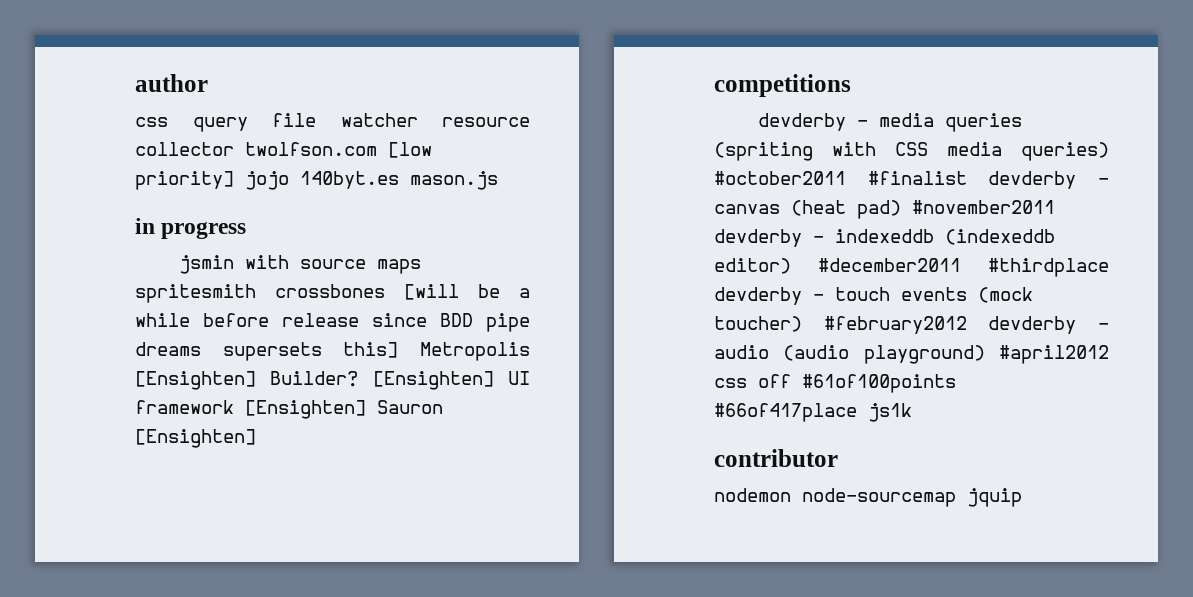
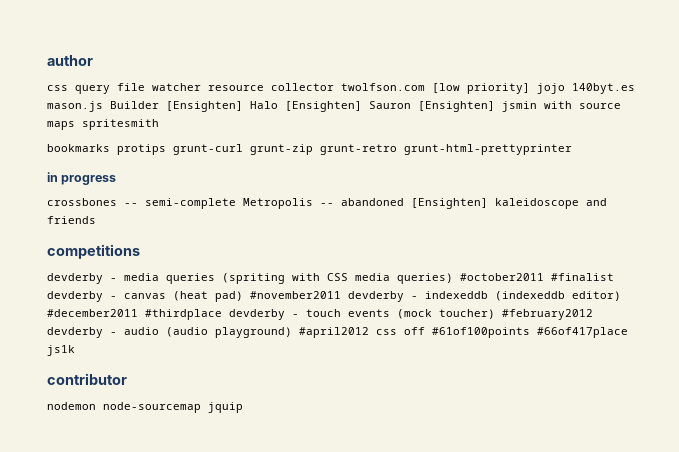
- css query file watcher resource collector twolfson.com [low priority] jojo 140byt.es mason.js
+ css query file watcher resource collector twolfson.com [low priority] jojo 140byt.es mason.js Builder [Ensighten] Halo [Ensighten] Sauron [Ensighten] jsmin with source maps spritesmith
+ bookmarks protips grunt-curl grunt-zip grunt-retro grunt-html-prettyprinter
  in progress
- jsmin with source maps spritesmith crossbones [will be a while before release since BDD pipe dreams supersets this] Metropolis [Ensighten] Builder? [Ensighten] UI framework [Ensighten] Sauron [Ensighten]
+ crossbones -- semi-complete Metropolis -- abandoned [Ensighten] kaleidoscope and friends

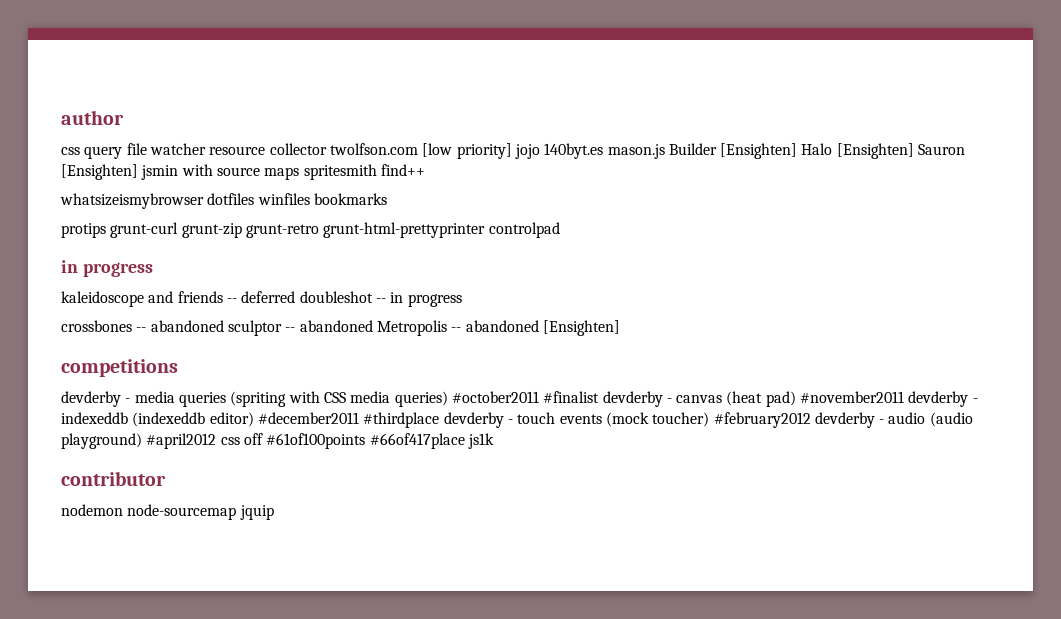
- css query file watcher resource collector twolfson.com [low priority] jojo 140byt.es mason.js Builder [Ensighten] Halo [Ensighten] Sauron [Ensighten] jsmin with source maps spritesmith
- bookmarks protips grunt-curl grunt-zip grunt-retro grunt-html-prettyprinter
+ css query file watcher resource collector twolfson.com [low priority] jojo 140byt.es mason.js Builder [Ensighten] Halo [Ensighten] Sauron [Ensighten] jsmin with source maps spritesmith find++
+ whatsizeismybrowser dotfiles winfiles bookmarks
+ protips grunt-curl grunt-zip grunt-retro grunt-html-prettyprinter controlpad
  in progress
- crossbones -- semi-complete Metropolis -- abandoned [Ensighten] kaleidoscope and friends
+ kaleidoscope and friends -- deferred doubleshot -- in progress
+ crossbones -- abandoned sculptor -- abandoned Metropolis -- abandoned [Ensighten]

